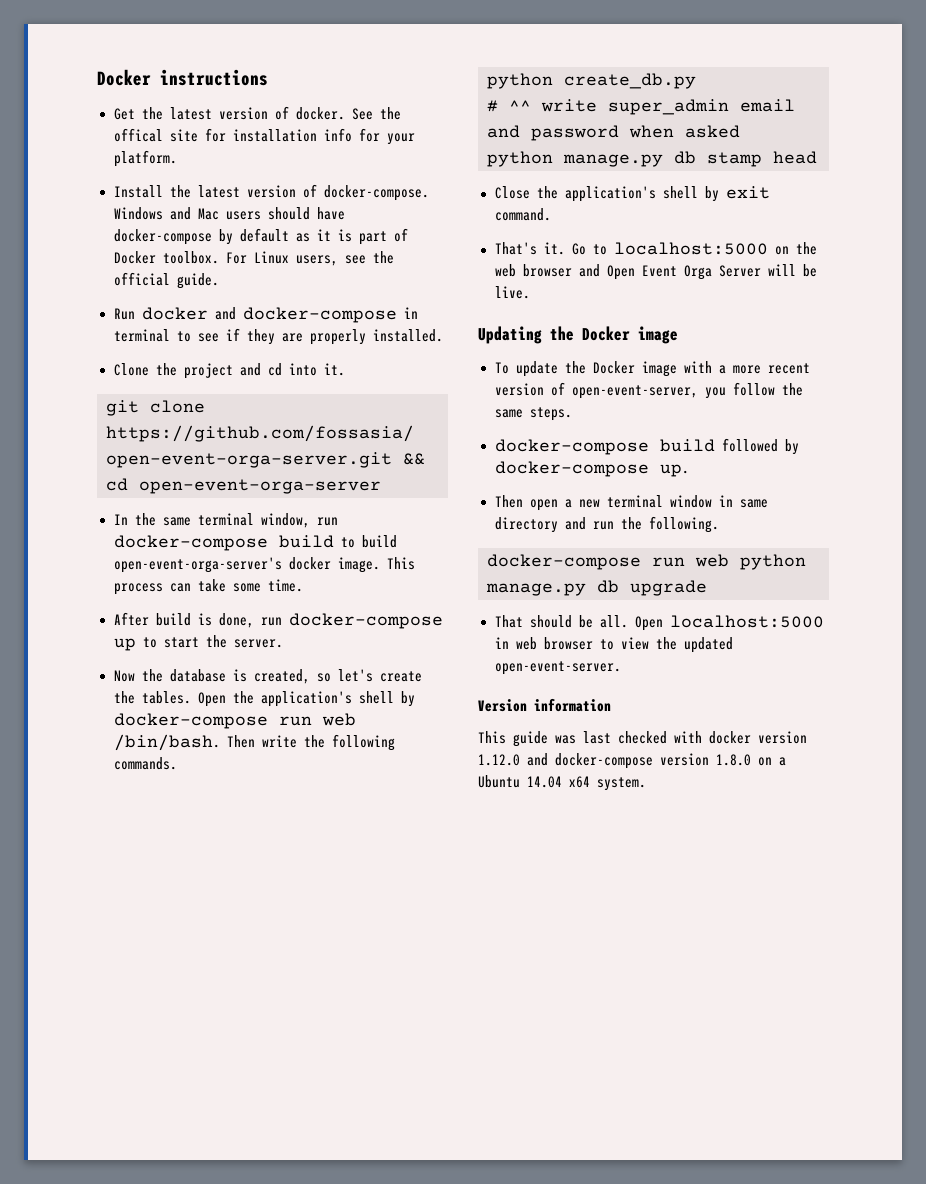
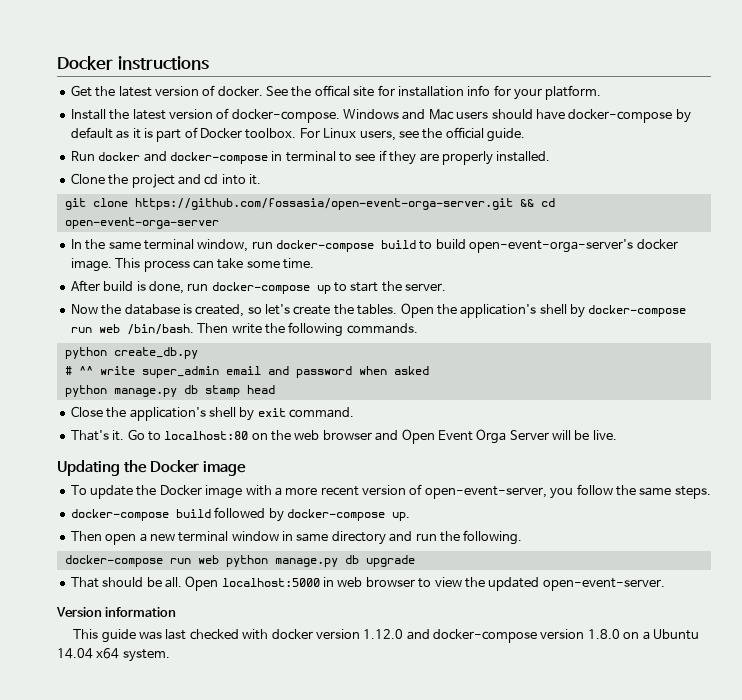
- Go to localhost:5000 on the web browser and Open Event Orga Server will be live.
+ Go to localhost:80 on the web browser and Open Event Orga Server will be live.

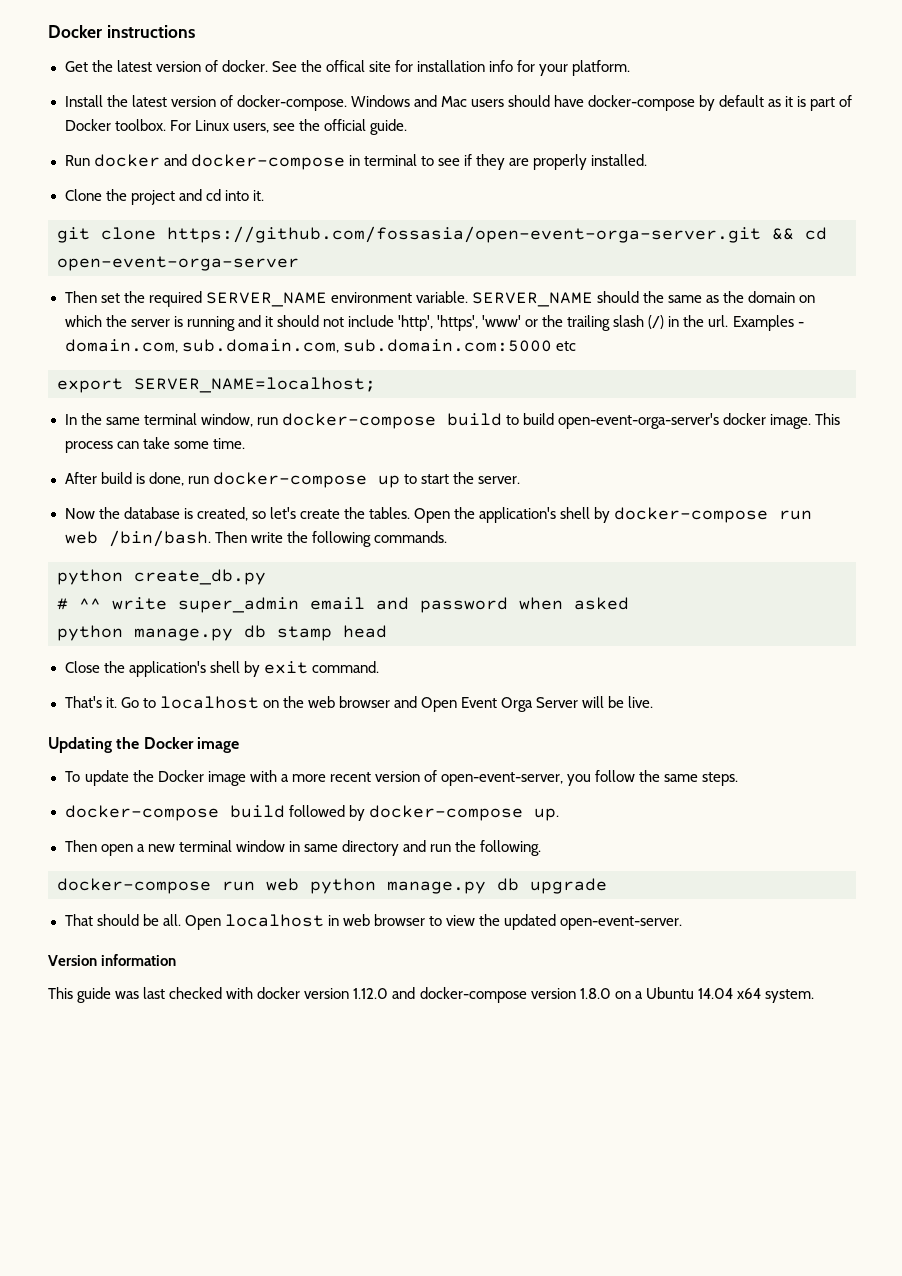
+ Then set the required SERVER_NAME environment variable. SERVER_NAME should the same as the domain on which the server is running and it should not include 'http', 'https', 'www' or the trailing slash (/) in the url. Examples - domain.com, sub.domain.com, sub.domain.com:5000 etc
+ export SERVER_NAME=localhost;
- Go to localhost:80 on the web browser and Open Event Orga Server will be live.
+ Go to localhost on the web browser and Open Event Orga Server will be live.
- Open localhost:5000 in web browser to view the updated open-event-server.
+ Open localhost in web browser to view the updated open-event-server.

